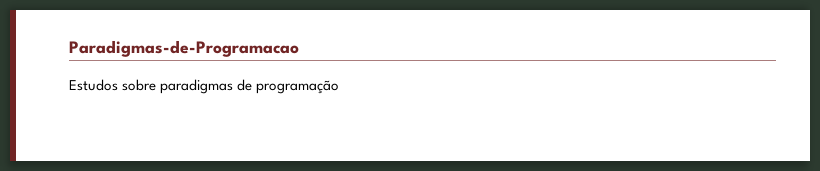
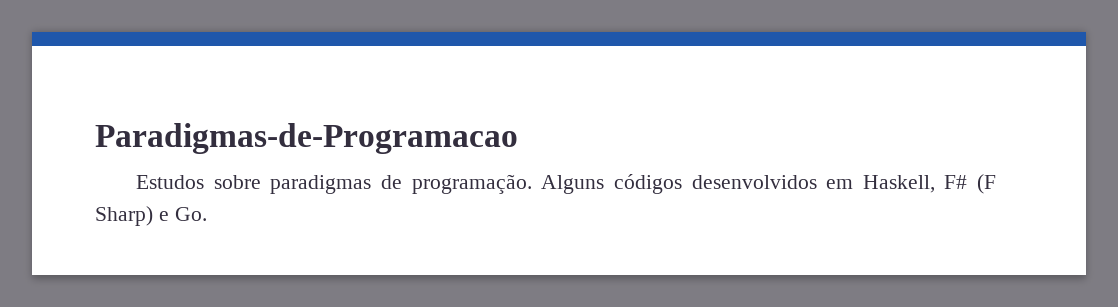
- Estudos sobre paradigmas de programação
+ Estudos sobre paradigmas de programação. Alguns códigos desenvolvidos em Haskell, F# (F Sharp) e Go.

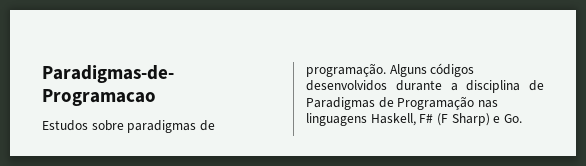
- Alguns códigos desenvolvidos em Haskell, F# (F Sharp) e Go.
+ Alguns códigos desenvolvidos durante a disciplina de Paradigmas de Programação nas linguagens Haskell, F# (F Sharp) e Go.

